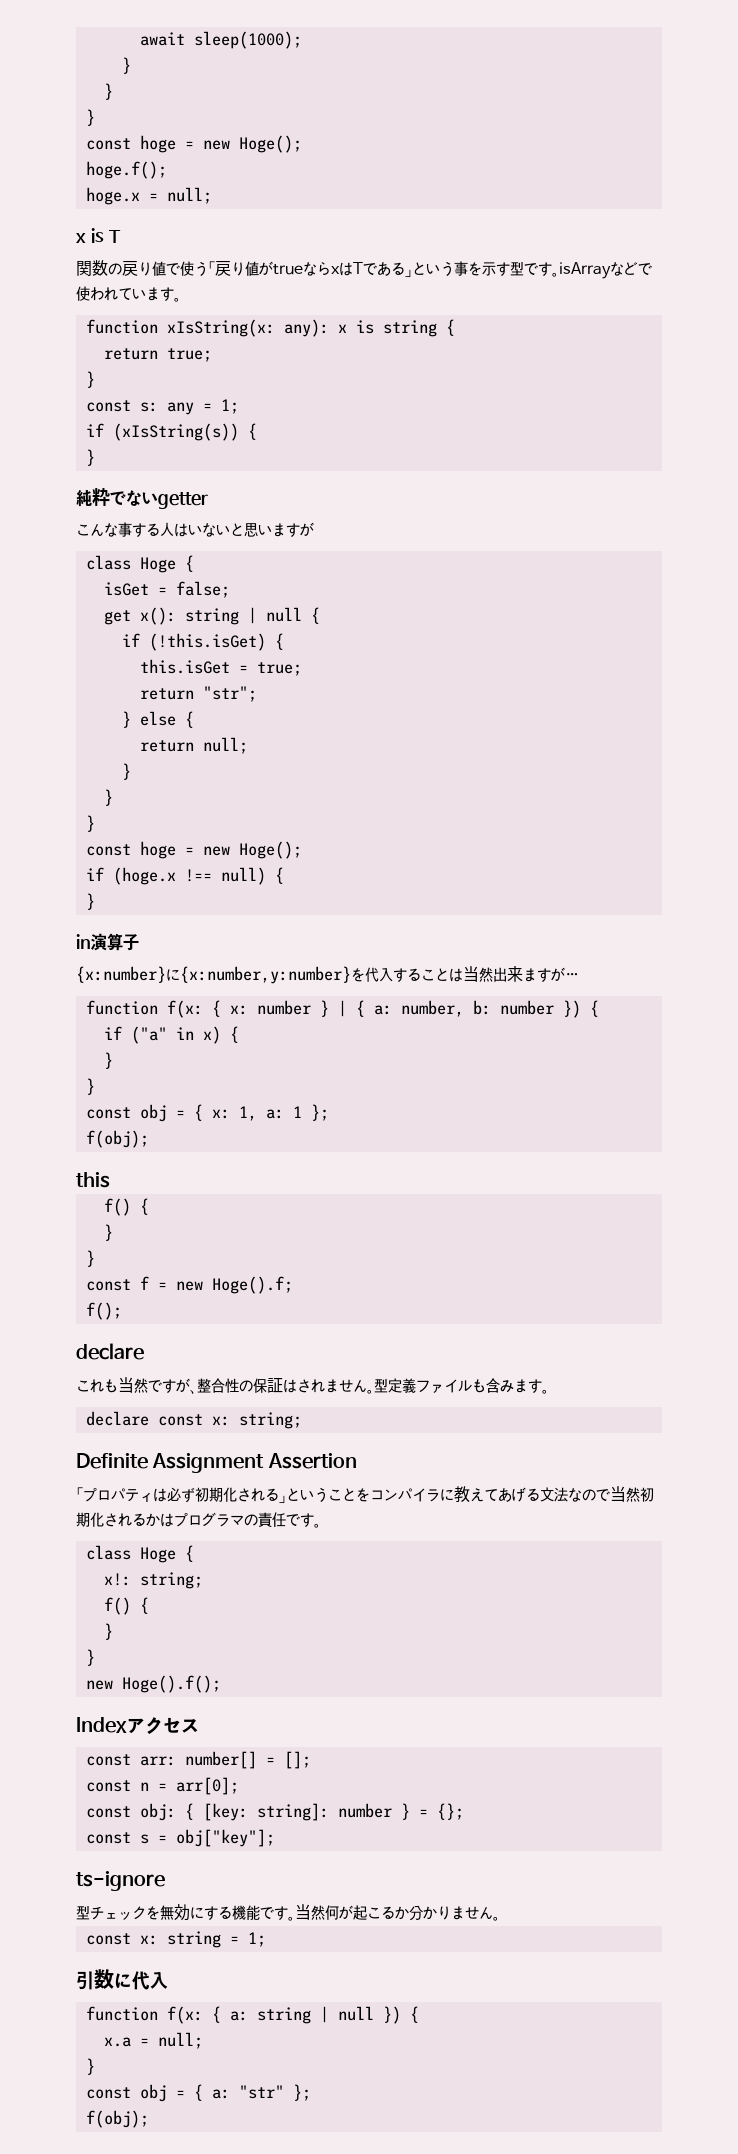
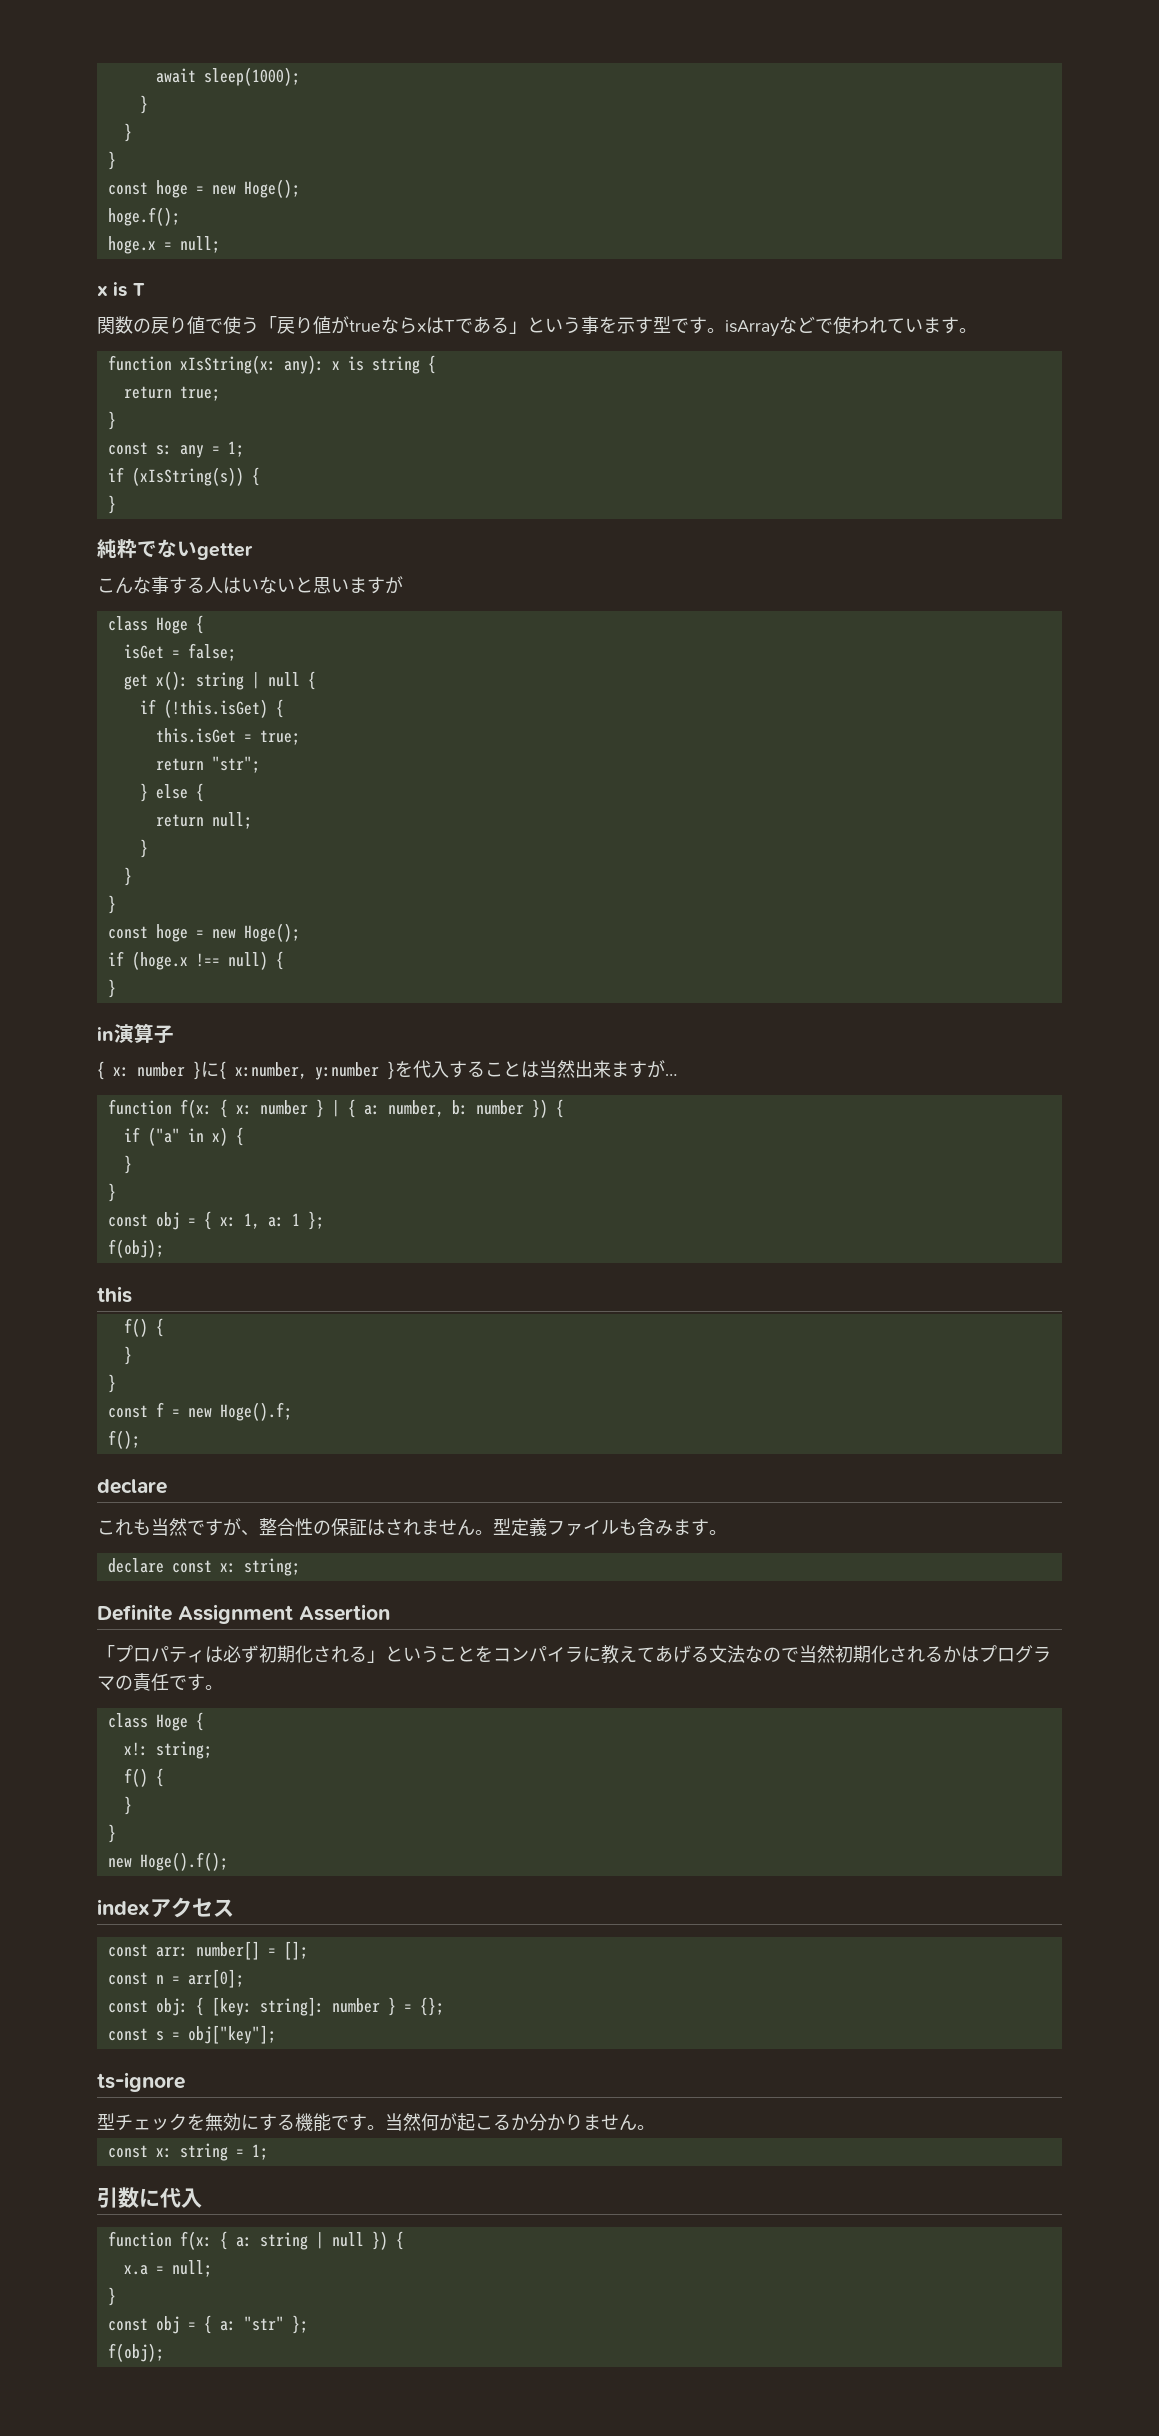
- {x:number}に{x:number,y:number}を代入することは当然出来ますが…
+ { x: number }に{ x:number, y:number }を代入することは当然出来ますが…
- Indexアクセス
+ indexアクセス

